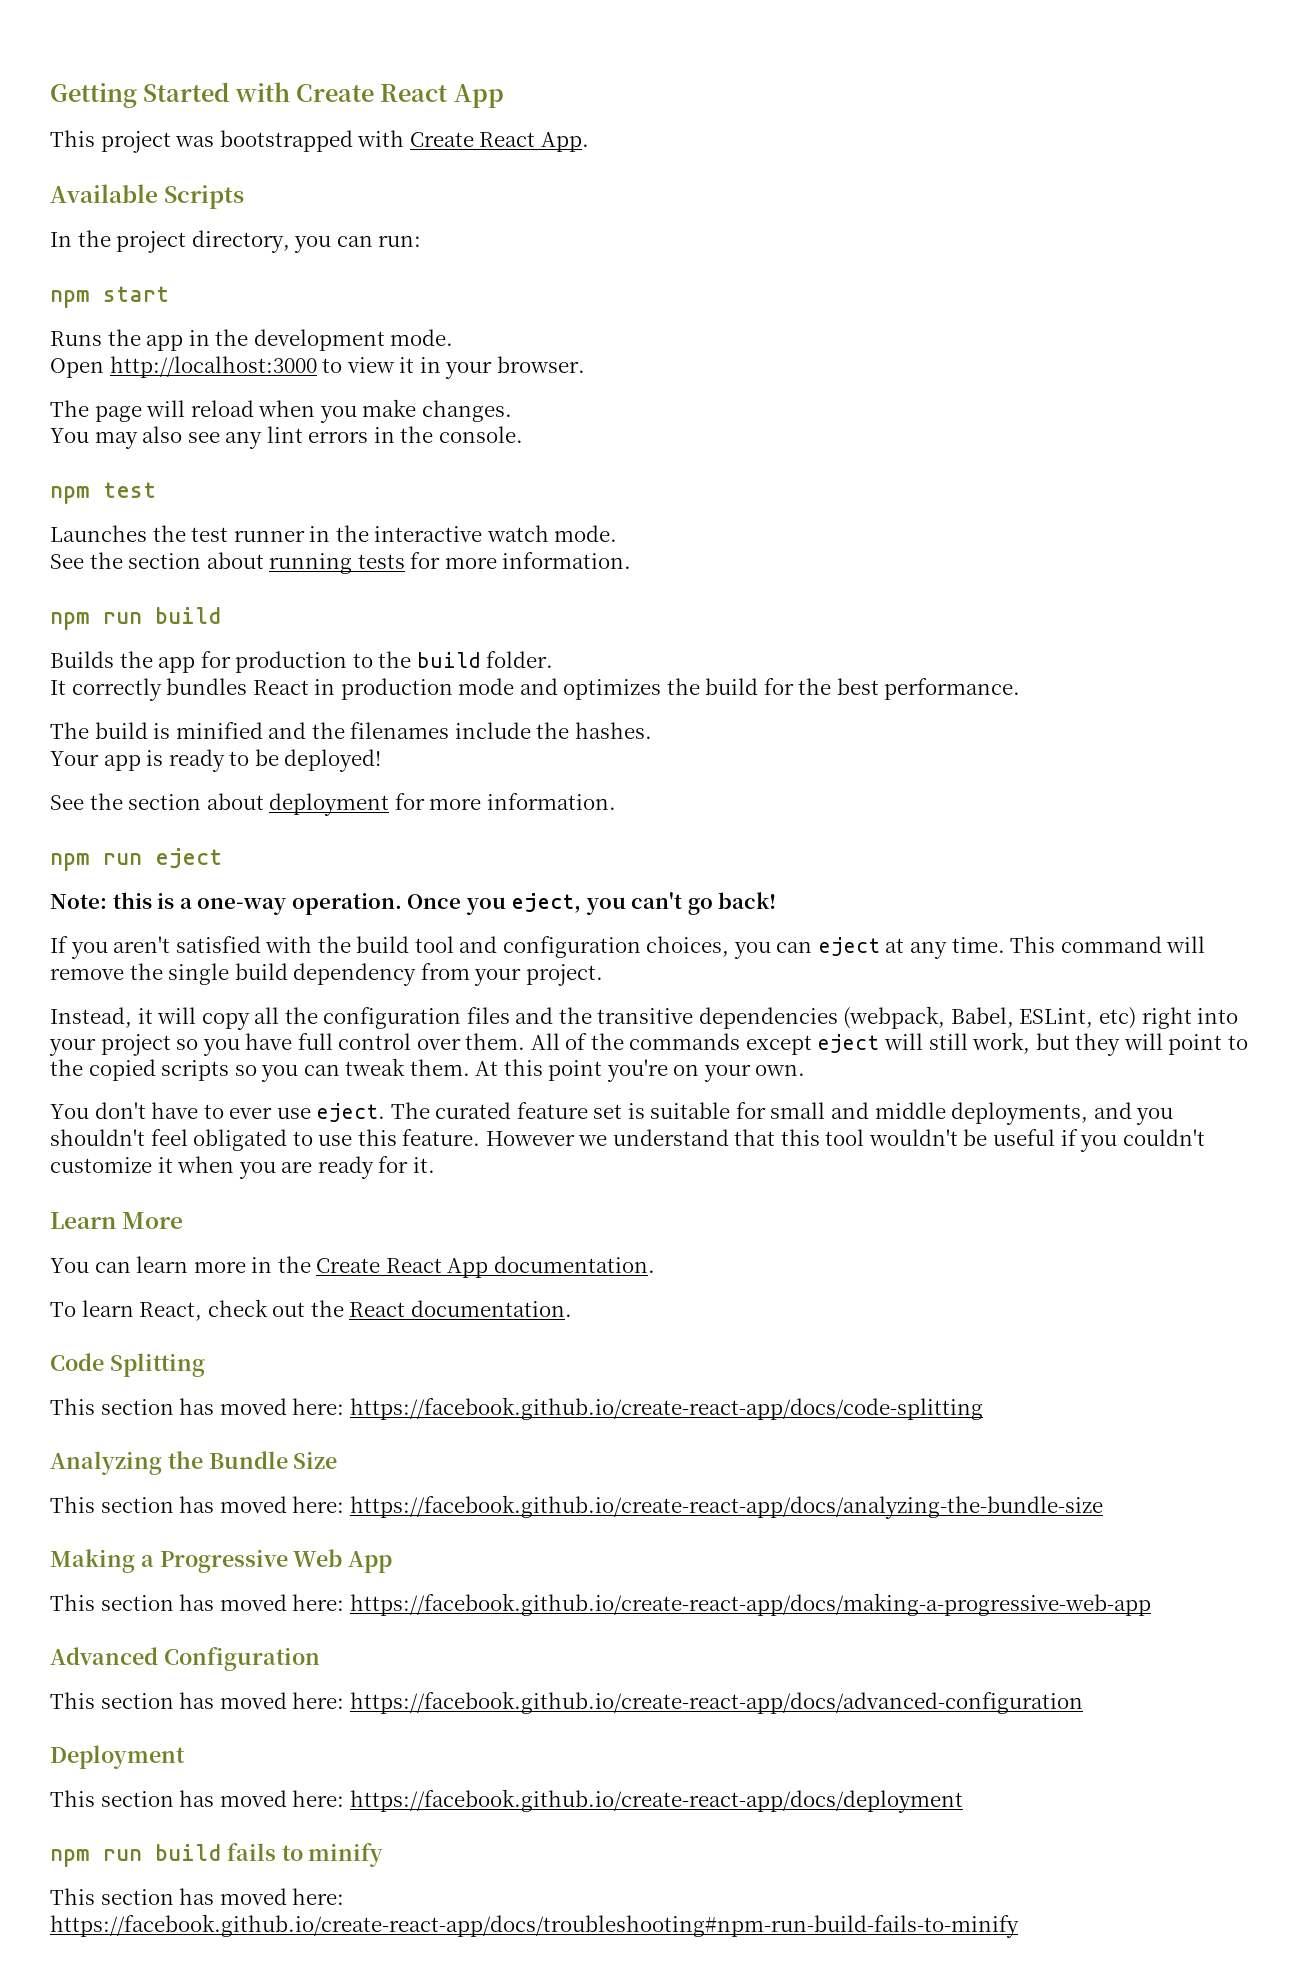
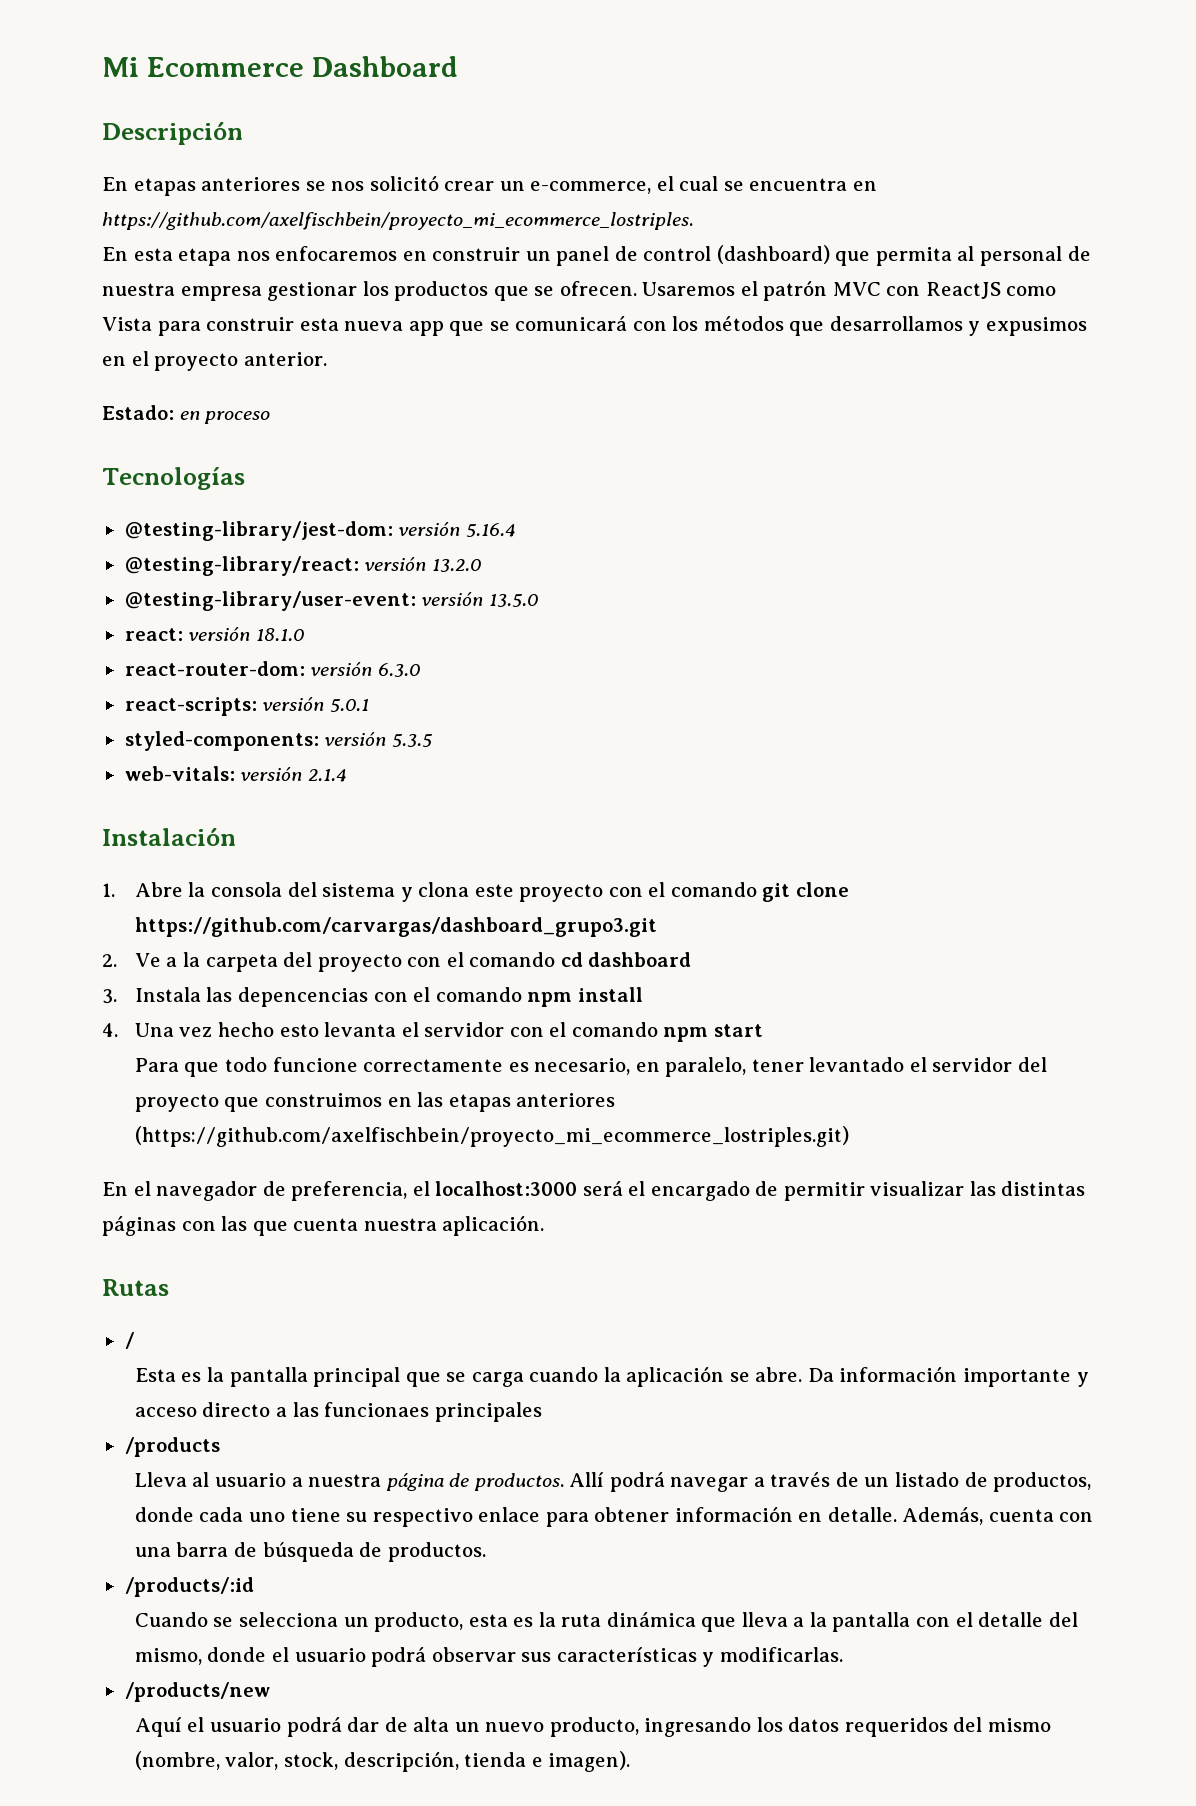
- Getting Started with Create React App
- This project was bootstrapped with Create React App.
- Available Scripts
- In the project directory, you can run:
- npm start
- Runs the app in the development mode.
- Open http://localhost:3000 to view it in your browser.
- The page will reload when you make changes.
- You may also see any lint errors in the console.
- npm test
- Launches the test runner in the interactive watch mode.
- See the section about running tests for more information.
- npm run build
- Builds the app for production to the build folder.
- It correctly bundles React in production mode and optimizes the build for the best performance.
- The build is minified and the filenames include the hashes.
- Your app is ready to be deployed!
- See the section about deployment for more information.
- npm run eject
- Note: this is a one-way operation. Once you eject, you can't go back!
- If you aren't satisfied with the build tool and configuration choices, you can eject at any time. This command will remove the single build dependency from your project.
- Instead, it will copy all the configuration files and the transitive dependencies (webpack, Babel, ESLint, etc) right into your project so you have full control over them. All of the commands except eject will still work, but they will point to the copied scripts so you can tweak them. At this point you're on your own.
- You don't have to ever use eject. The curated feature set is suitable for small and middle deployments, and you shouldn't feel obligated to use this feature. However we understand that this tool wouldn't be useful if you couldn't customize it when you are ready for it.
- Learn More
- You can learn more in the Create React App documentation.
- To learn React, check out the React documentation.
- Code Splitting
- This section has moved here: https://facebook.github.io/create-react-app/docs/code-splitting
- Analyzing the Bundle Size
- This section has moved here: https://facebook.github.io/create-react-app/docs/analyzing-the-bundle-size
- Making a Progressive Web App
- This section has moved here: https://facebook.github.io/create-react-app/docs/making-a-progressive-web-app
- Advanced Configuration
- This section has moved here: https://facebook.github.io/create-react-app/docs/advanced-configuration
- Deployment
- This section has moved here: https://facebook.github.io/create-react-app/docs/deployment
- npm run build fails to minify
- This section has moved here: https://facebook.github.io/create-react-app/docs/troubleshooting#npm-run-build-fails-to-minify
+ Mi Ecommerce Dashboard
+ Descripción
+ En etapas anteriores se nos solicitó crear un e-commerce, el cual se encuentra en https://github.com/axelfischbein/proyecto_mi_ecommerce_lostriples.
+ En esta etapa nos enfocaremos en construir un panel de control (dashboard) que permita al personal de nuestra empresa gestionar los productos que se ofrecen. Usaremos el patrón MVC con ReactJS como Vista para construir esta nueva app que se comunicará con los métodos que desarrollamos y expusimos en el proyecto anterior.
+ Estado: en proceso
+ Tecnologías
+ @testing-library/jest-dom: versión 5.16.4
+ @testing-library/react: versión 13.2.0
+ @testing-library/user-event: versión 13.5.0
+ react: versión 18.1.0
+ react-router-dom: versión 6.3.0
+ react-scripts: versión 5.0.1
+ styled-components: versión 5.3.5
+ web-vitals: versión 2.1.4
+ Instalación
+ 1. Abre la consola del sistema y clona este proyecto con el comando git clone https://github.com/carvargas/dashboard_grupo3.git
+ 2. Ve a la carpeta del proyecto con el comando cd dashboard
+ 3. Instala las depencencias con el comando npm install
+ 4. Una vez hecho esto levanta el servidor con el comando npm start
+ Para que todo funcione correctamente es necesario, en paralelo, tener levantado el servidor del proyecto que construimos en las etapas anteriores (https://github.com/axelfischbein/proyecto_mi_ecommerce_lostriples.git)
+ En el navegador de preferencia, el localhost:3000 será el encargado de permitir visualizar las distintas páginas con las que cuenta nuestra aplicación.
+ Rutas
+ /
+ Esta es la pantalla principal que se carga cuando la aplicación se abre. Da información importante y acceso directo a las funcionaes principales
+ /products
+ Lleva al usuario a nuestra página de productos. Allí podrá navegar a través de un listado de productos, donde cada uno tiene su respectivo enlace para obtener información en detalle. Además, cuenta con una barra de búsqueda de productos.
+ /products/:id
+ Cuando se selecciona un producto, esta es la ruta dinámica que lleva a la pantalla con el detalle del mismo, donde el usuario podrá observar sus características y modificarlas.
+ /products/new
+ Aquí el usuario podrá dar de alta un nuevo producto, ingresando los datos requeridos del mismo (nombre, valor, stock, descripción, tienda e imagen).

